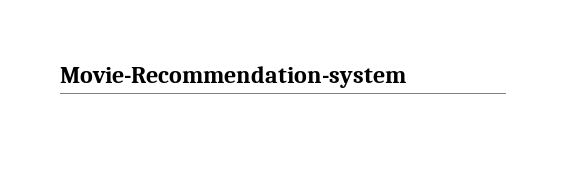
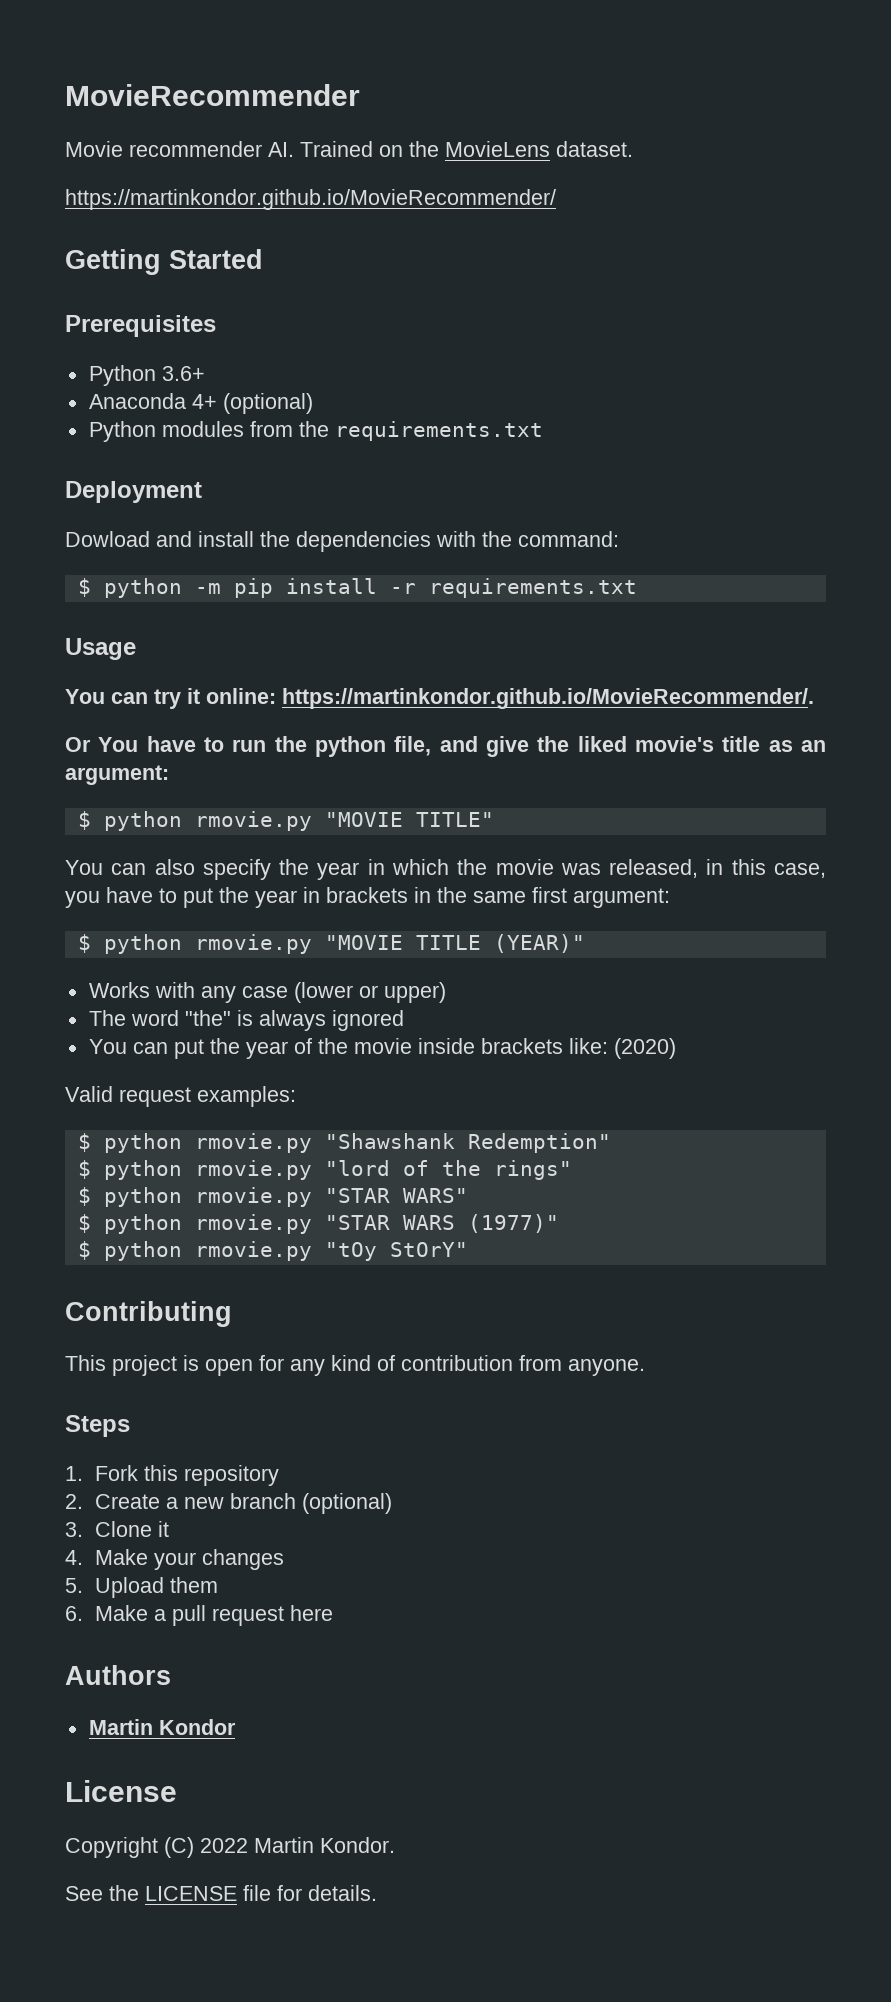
- Movie-Recommendation-system
+ MovieRecommender
+ Movie recommender AI. Trained on the MovieLens dataset.
+ https://martinkondor.github.io/MovieRecommender/
+ Getting Started
+ Prerequisites
+ Python 3.6+
+ Anaconda 4+ (optional)
+ Python modules from the requirements.txt
+ Deployment
+ Dowload and install the dependencies with the command:
+ $ python -m pip install -r requirements.txt
+ Usage
+ You can try it online: https://martinkondor.github.io/MovieRecommender/.
+ Or You have to run the python file, and give the liked movie's title as an argument:
+ $ python rmovie.py "MOVIE TITLE"
+ You can also specify the year in which the movie was released, in this case, you have to put the year in brackets in the same first argument:
+ $ python rmovie.py "MOVIE TITLE (YEAR)"
+ Works with any case (lower or upper)
+ The word "the" is always ignored
+ You can put the year of the movie inside brackets like: (2020)
+ Valid request examples:
+ $ python rmovie.py "Shawshank Redemption"
+ $ python rmovie.py "lord of the rings"
+ $ python rmovie.py "STAR WARS"
+ $ python rmovie.py "STAR WARS (1977)"
+ $ python rmovie.py "tOy StOrY"
+ Contributing
+ This project is open for any kind of contribution from anyone.
+ Steps
+ 1. Fork this repository
+ 2. Create a new branch (optional)
+ 3. Clone it
+ 4. Make your changes
+ 5. Upload them
+ 6. Make a pull request here
+ Authors
+ Martin Kondor
+ License
+ Copyright (C) 2022 Martin Kondor.
+ See the LICENSE file for details.

